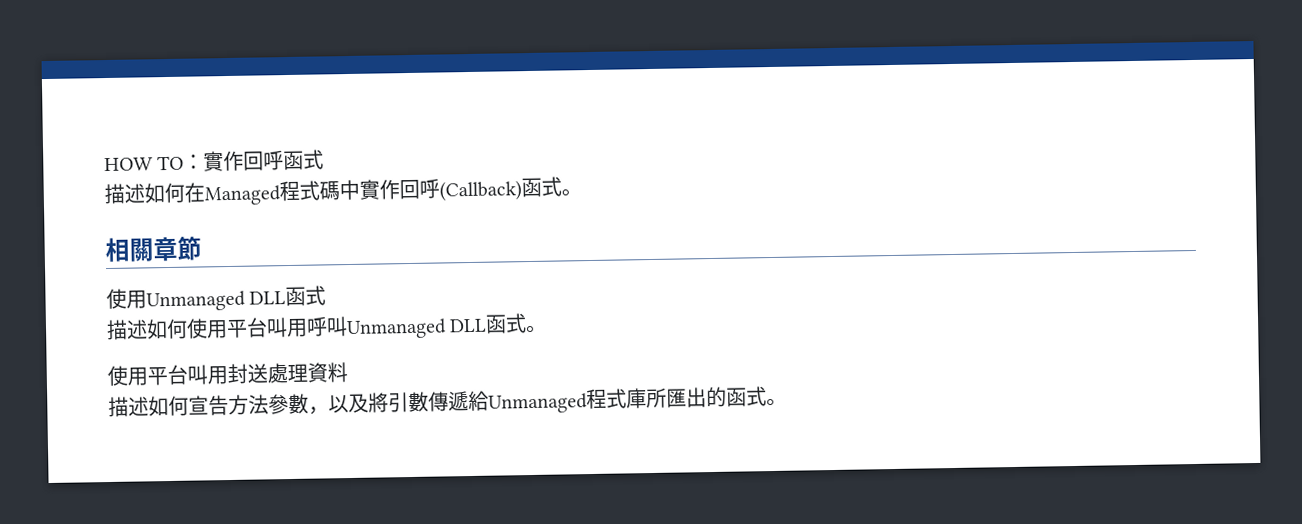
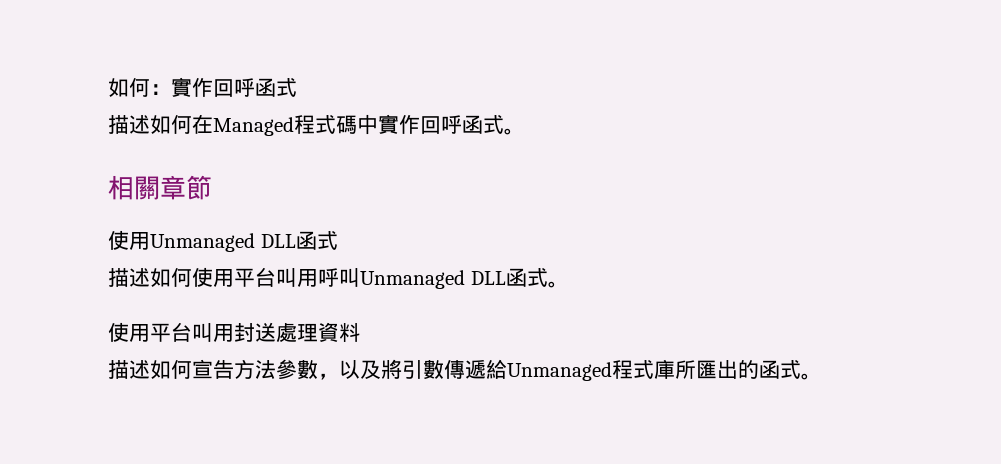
- HOW TO：實作回呼函式
+ 如何：實作回呼函式
- 描述如何在Managed程式碼中實作回呼(Callback)函式。
+ 描述如何在Managed程式碼中實作回呼函式。

